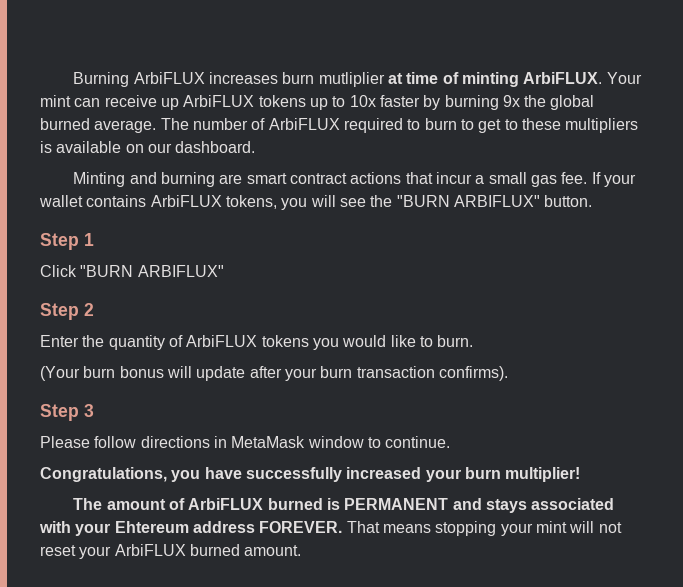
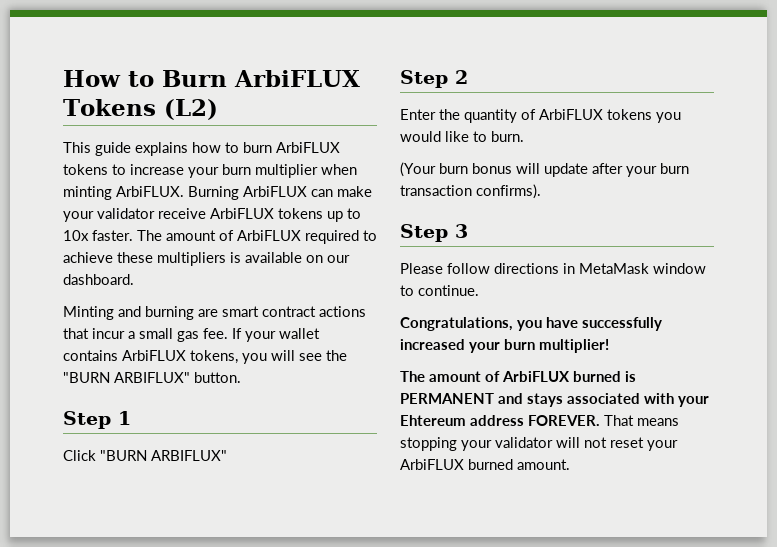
- Burning ArbiFLUX increases burn mutliplier at time of minting ArbiFLUX. Your mint can receive up ArbiFLUX tokens up to 10x faster by burning 9x the global burned average. The number of ArbiFLUX required to burn to get to these multipliers is available on our dashboard.
+ How to Burn ArbiFLUX Tokens (L2)
+ This guide explains how to burn ArbiFLUX tokens to increase your burn multiplier when minting ArbiFLUX. Burning ArbiFLUX can make your validator receive ArbiFLUX tokens up to 10x faster. The amount of ArbiFLUX required to achieve these multipliers is available on our dashboard.
- That means stopping your mint will not reset your ArbiFLUX burned amount.
+ That means stopping your validator will not reset your ArbiFLUX burned amount.

